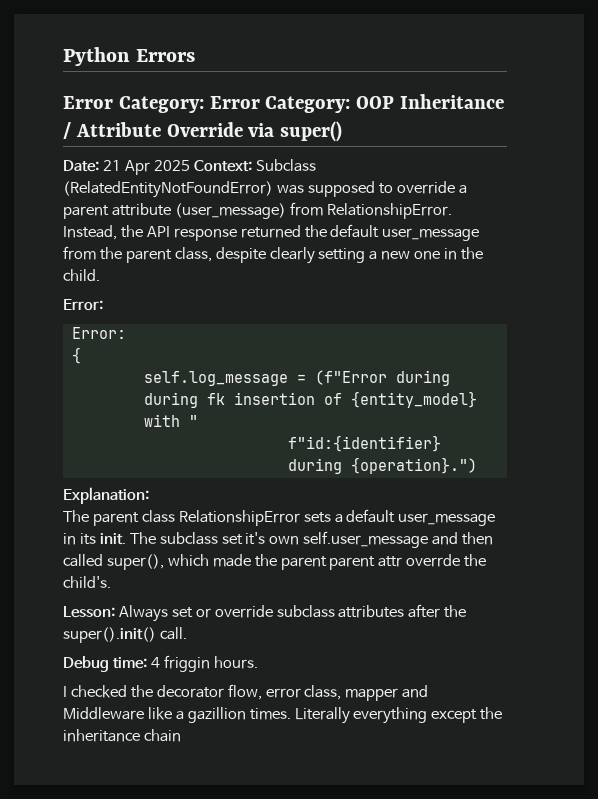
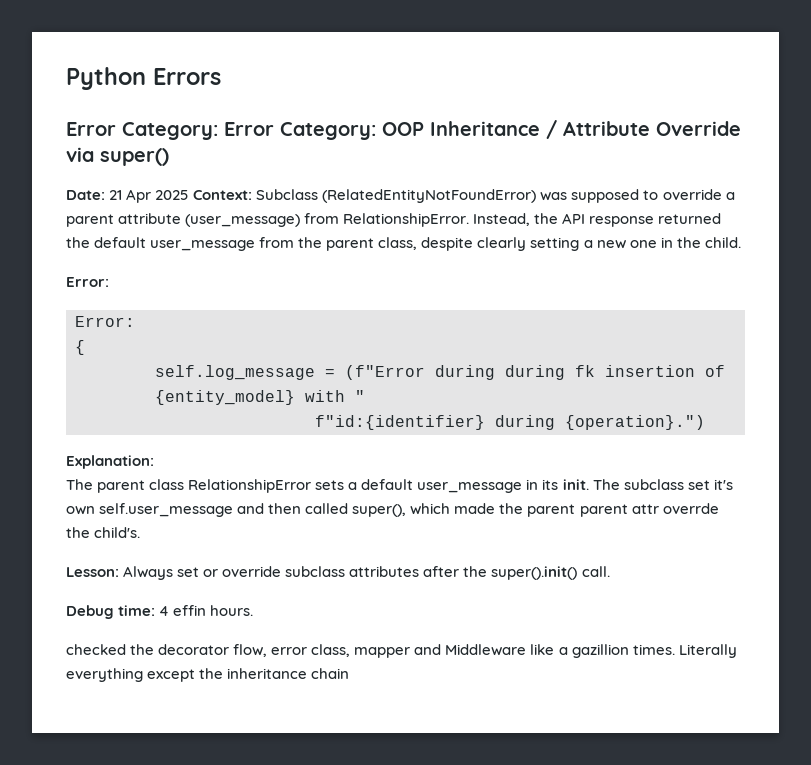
- Debug time: 4 friggin hours.
+ Debug time: 4 effin hours.
- I checked the decorator flow, error class, mapper and Middleware like a gazillion times.
+ checked the decorator flow, error class, mapper and Middleware like a gazillion times.

